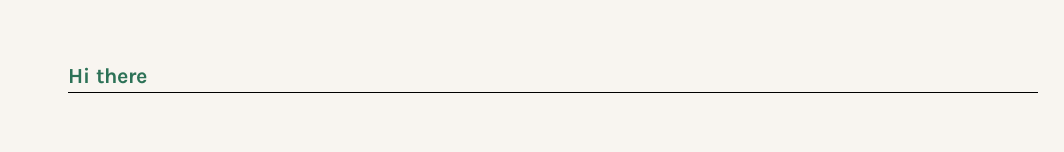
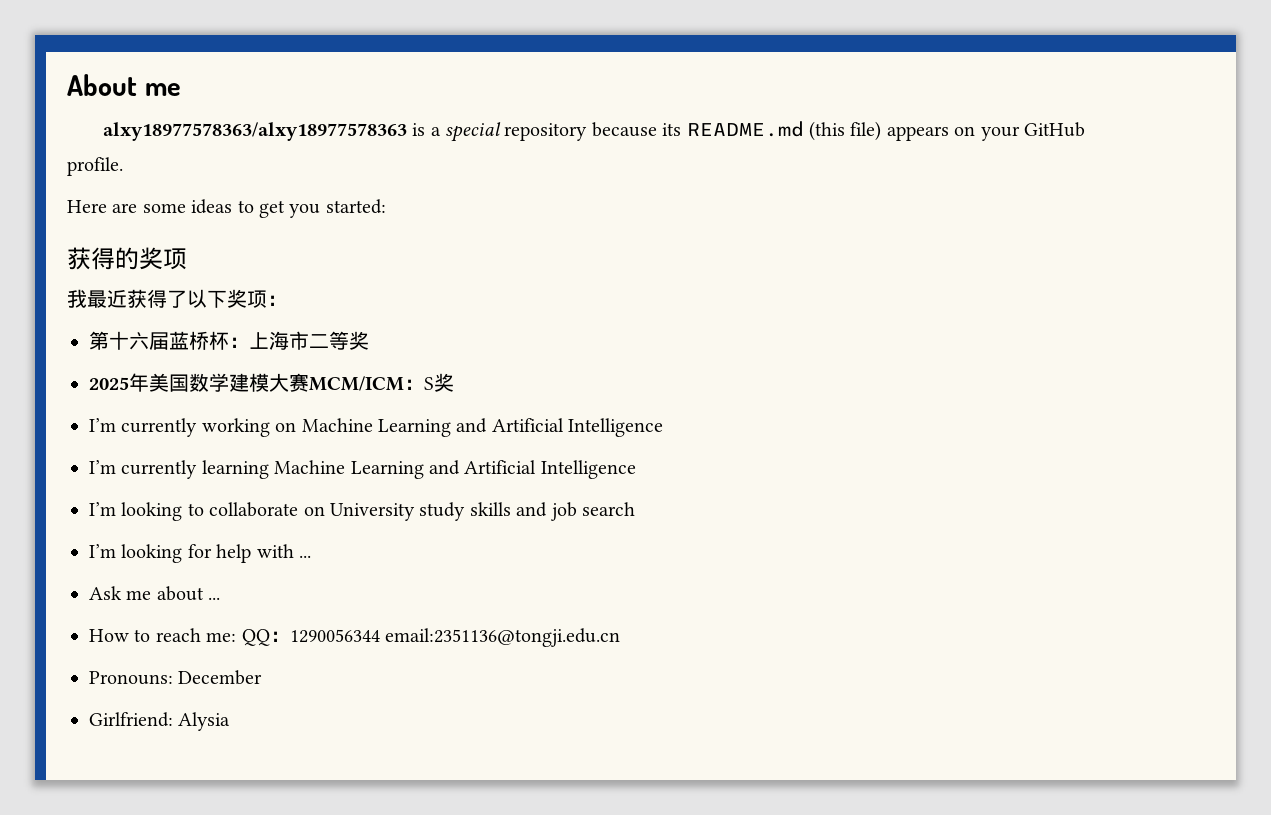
- Hi there
+ About me
+ alxy18977578363/alxy18977578363 is a special repository because its README.md (this file) appears on your GitHub profile.
+ Here are some ideas to get you started:
+ 获得的奖项
+ 我最近获得了以下奖项：
+ 第十六届蓝桥杯：上海市二等奖
+ 2025年美国数学建模大赛MCM/ICM：S奖
+ I’m currently working on Machine Learning and Artificial Intelligence
+ I’m currently learning Machine Learning and Artificial Intelligence
+ I’m looking to collaborate on University study skills and job search
+ I’m looking for help with ...
+ Ask me about ...
+ How to reach me: QQ：1290056344 email:2351136@tongji.edu.cn
+ Pronouns: December
+ Girlfriend: Alysia

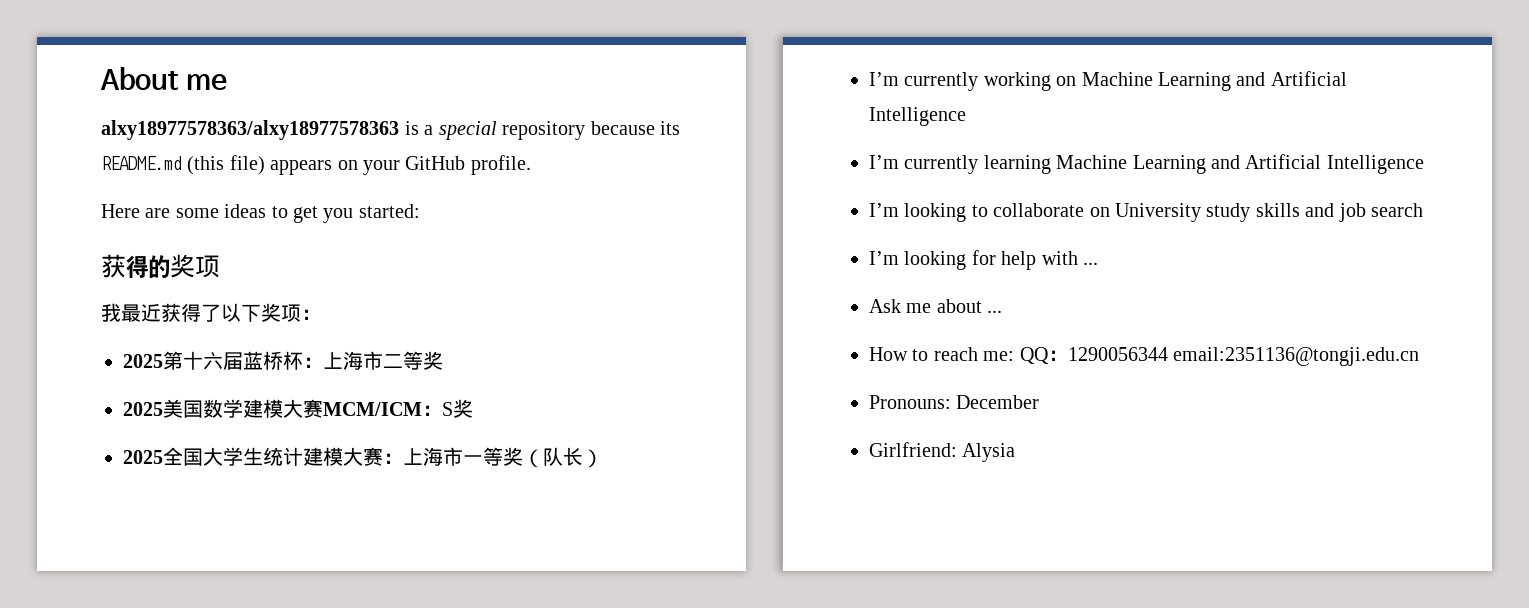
- 第十六届蓝桥杯：上海市二等奖
+ 2025第十六届蓝桥杯：上海市二等奖
- 2025年美国数学建模大赛MCM/ICM：S奖
+ 2025美国数学建模大赛MCM/ICM：S奖
+ 2025全国大学生统计建模大赛：上海市一等奖（队长）

